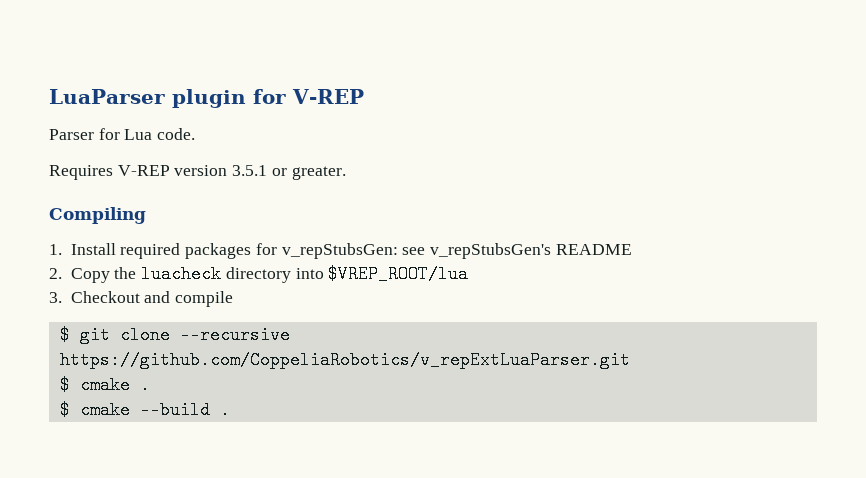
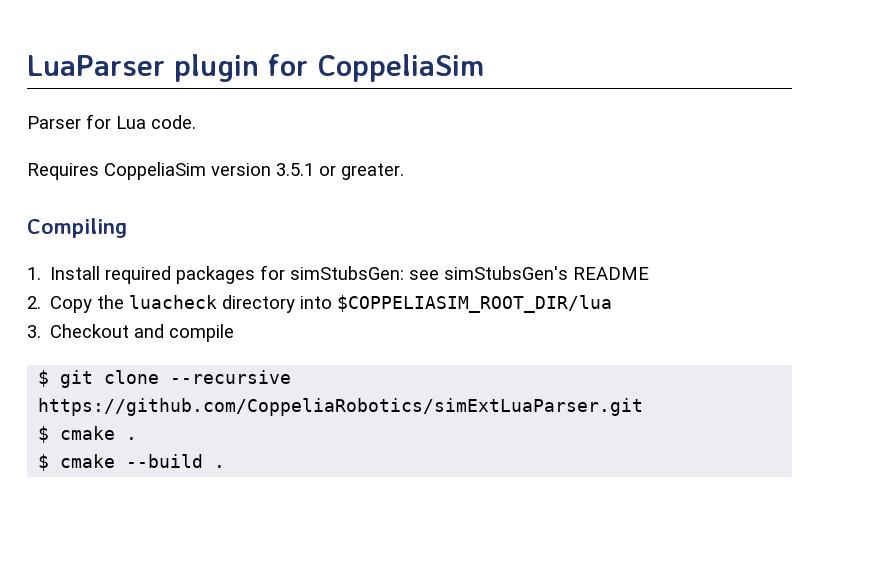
- LuaParser plugin for V-REP
+ LuaParser plugin for CoppeliaSim
- Requires V-REP version 3.5.1 or greater.
+ Requires CoppeliaSim version 3.5.1 or greater.
- 1. Install required packages for v_repStubsGen: see v_repStubsGen's README
+ 1. Install required packages for simStubsGen: see simStubsGen's README
- 2. Copy the luacheck directory into $VREP_ROOT/lua
+ 2. Copy the luacheck directory into $COPPELIASIM_ROOT_DIR/lua
- $ git clone --recursive https://github.com/CoppeliaRobotics/v_repExtLuaParser.git
+ $ git clone --recursive https://github.com/CoppeliaRobotics/simExtLuaParser.git

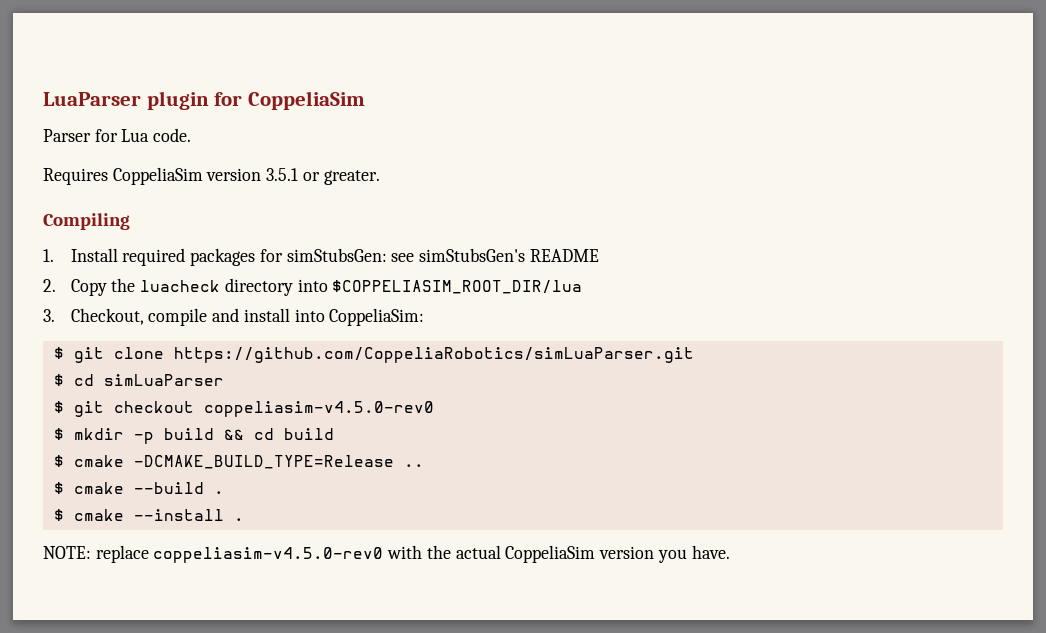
- 3. Checkout and compile
- $ git clone --recursive https://github.com/CoppeliaRobotics/simExtLuaParser.git
- $ cmake .
+ 3. Checkout, compile and install into CoppeliaSim:
+ $ git clone https://github.com/CoppeliaRobotics/simLuaParser.git
+ $ cd simLuaParser
+ $ git checkout coppeliasim-v4.5.0-rev0
+ $ mkdir -p build && cd build
+ $ cmake -DCMAKE_BUILD_TYPE=Release ..
+ $ cmake --install .
+ NOTE: replace coppeliasim-v4.5.0-rev0 with the actual CoppeliaSim version you have.

